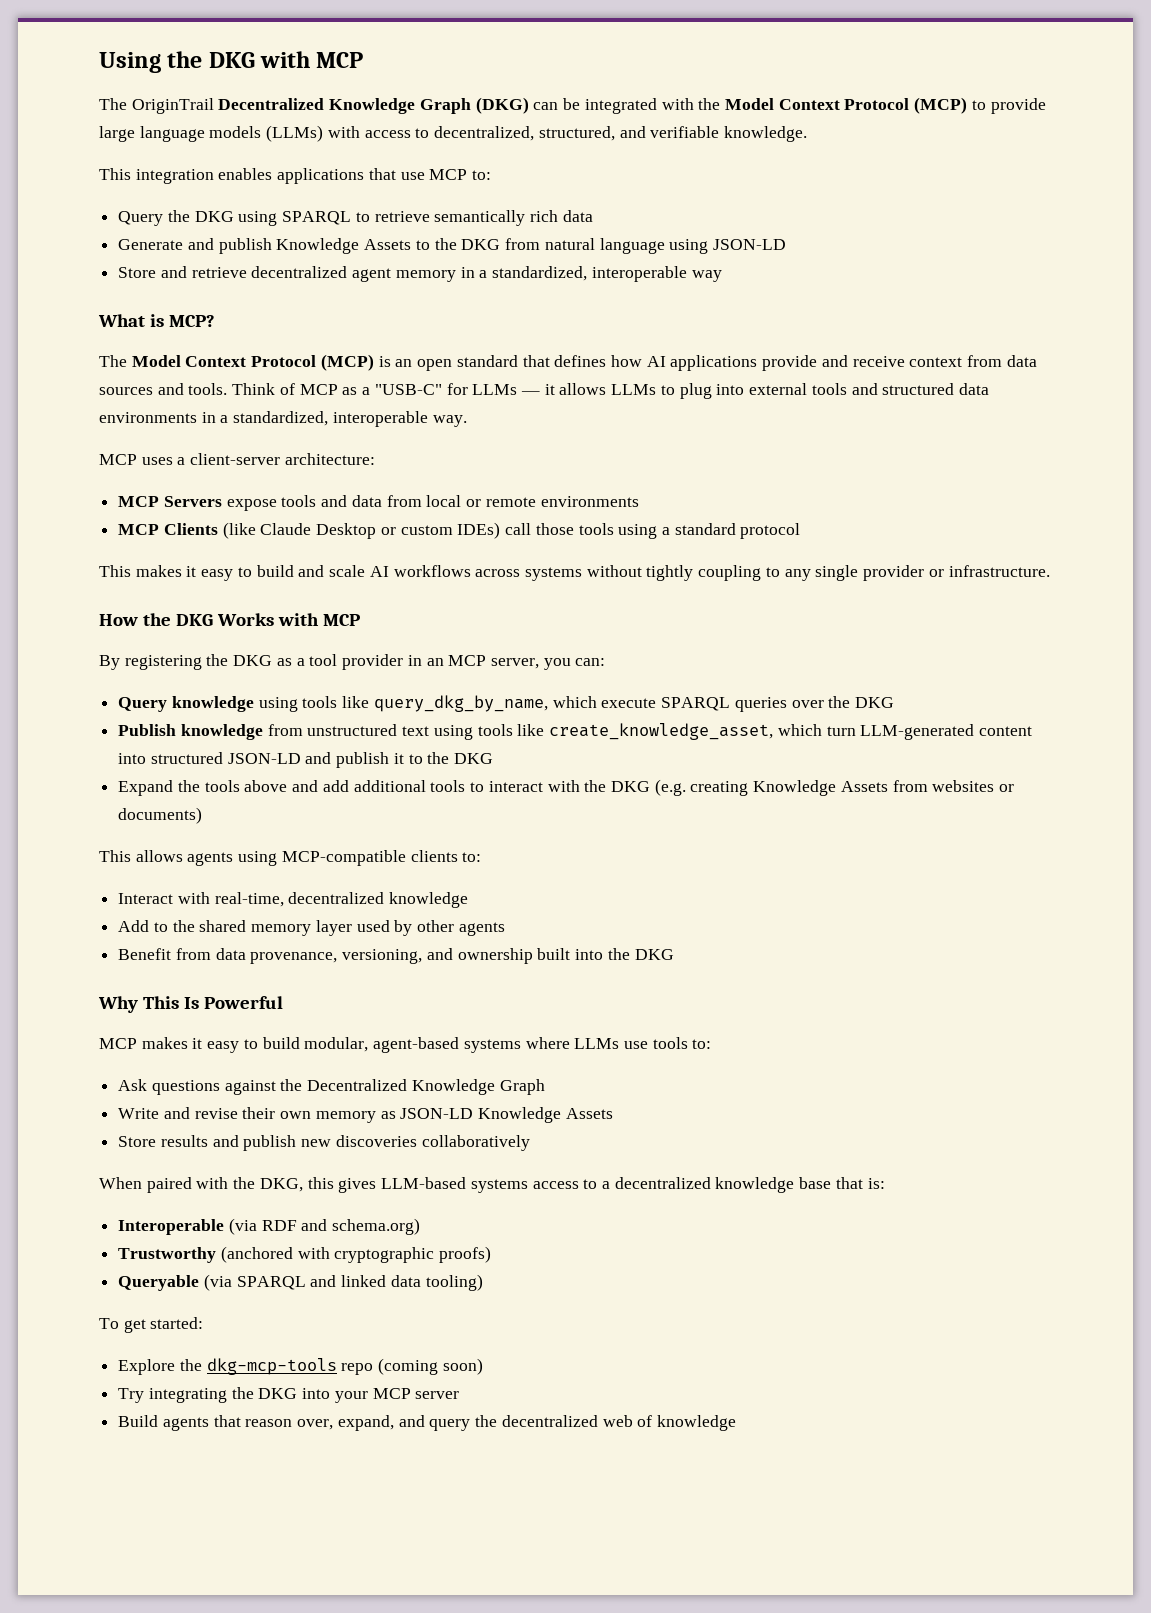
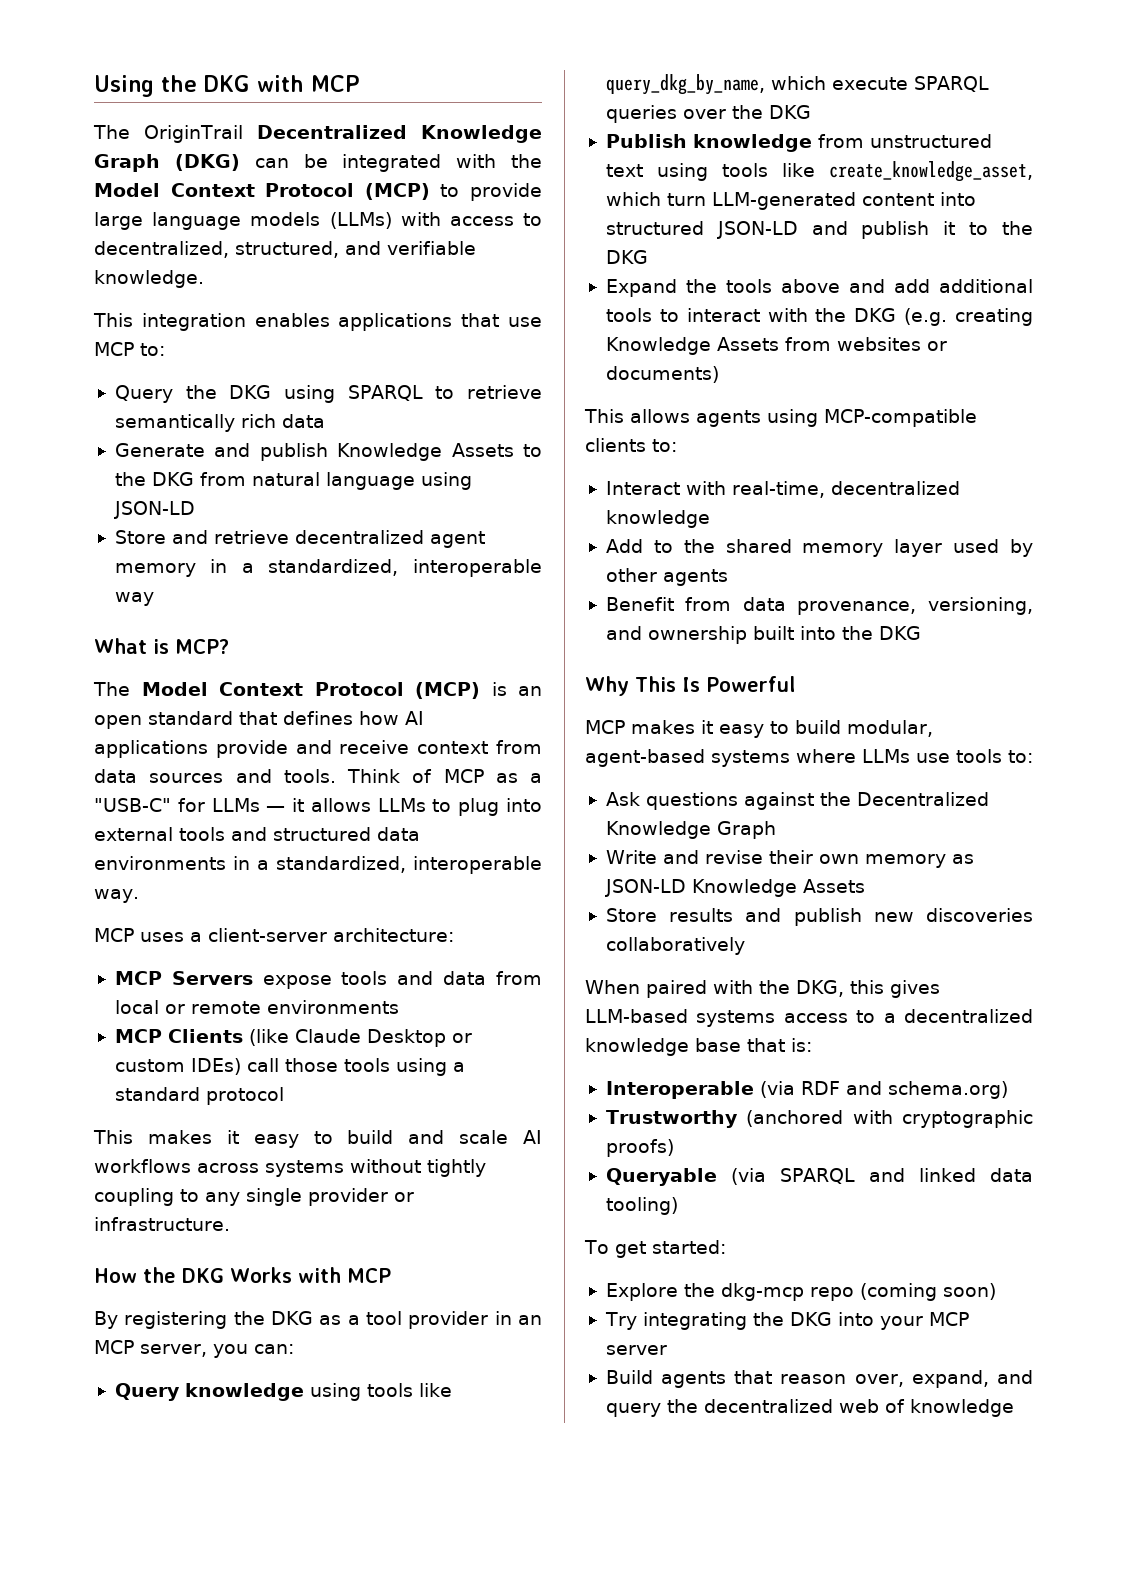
- Explore the dkg-mcp-tools repo (coming soon)
+ Explore the dkg-mcp repo (coming soon)

